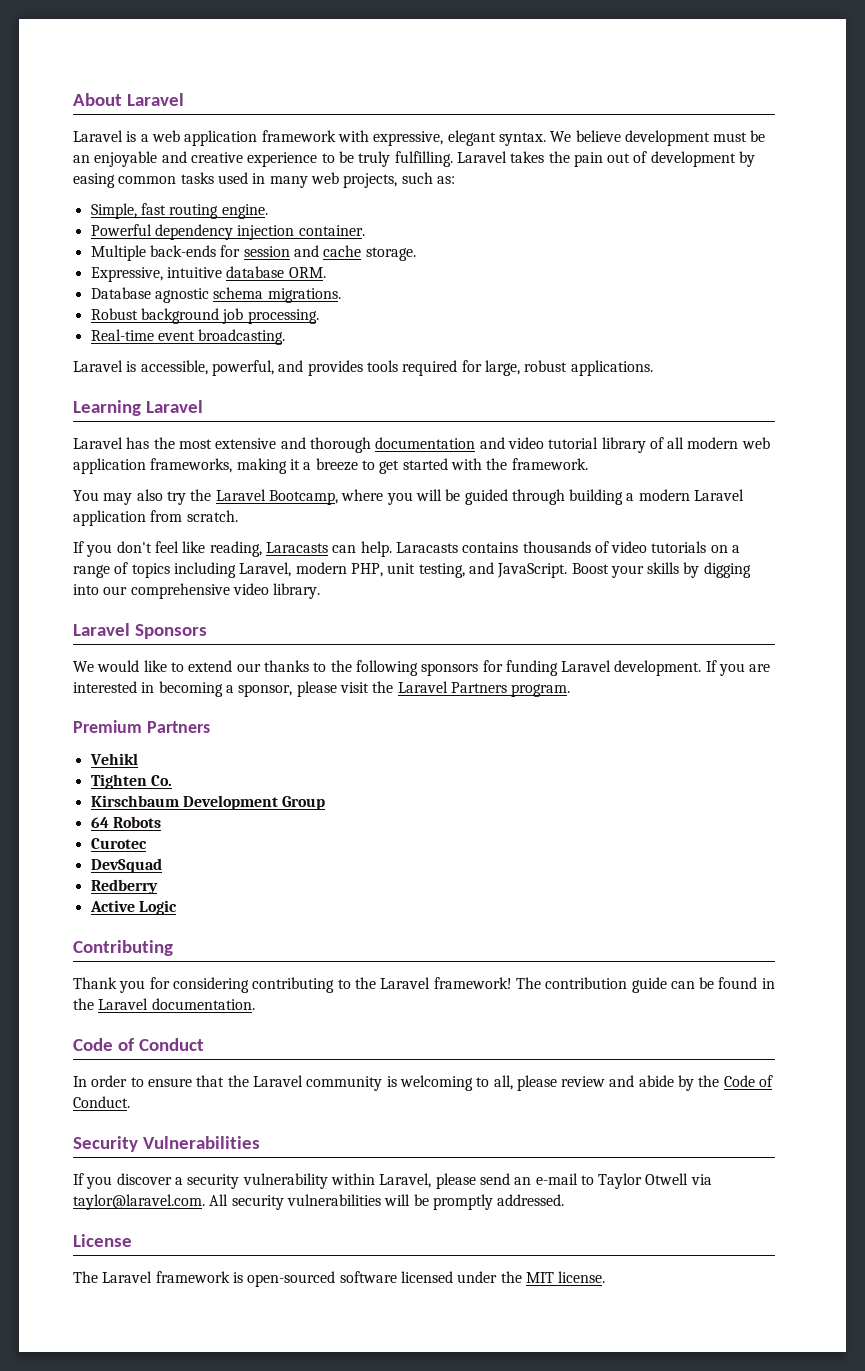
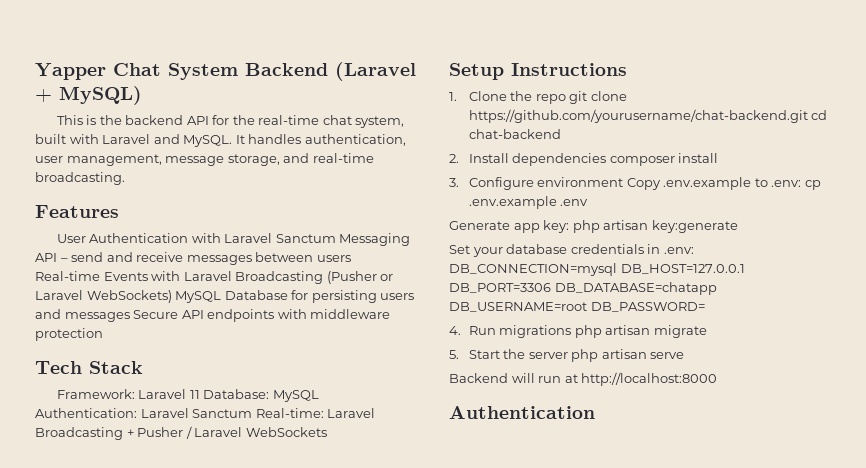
- About Laravel
- Laravel is a web application framework with expressive, elegant syntax. We believe development must be an enjoyable and creative experience to be truly fulfilling. Laravel takes the pain out of development by easing common tasks used in many web projects, such as:
- Simple, fast routing engine.
- Powerful dependency injection container.
- Multiple back-ends for session and cache storage.
- Expressive, intuitive database ORM.
- Database agnostic schema migrations.
- Robust background job processing.
- Real-time event broadcasting.
- Laravel is accessible, powerful, and provides tools required for large, robust applications.
- Learning Laravel
- Laravel has the most extensive and thorough documentation and video tutorial library of all modern web application frameworks, making it a breeze to get started with the framework.
- You may also try the Laravel Bootcamp, where you will be guided through building a modern Laravel application from scratch.
- If you don't feel like reading, Laracasts can help. Laracasts contains thousands of video tutorials on a range of topics including Laravel, modern PHP, unit testing, and JavaScript. Boost your skills by digging into our comprehensive video library.
- Laravel Sponsors
- We would like to extend our thanks to the following sponsors for funding Laravel development. If you are interested in becoming a sponsor, please visit the Laravel Partners program.
- Premium Partners
- Vehikl
- Tighten Co.
- Kirschbaum Development Group
- 64 Robots
- Curotec
- DevSquad
- Redberry
- Active Logic
- Contributing
- Thank you for considering contributing to the Laravel framework! The contribution guide can be found in the Laravel documentation.
- Code of Conduct
- In order to ensure that the Laravel community is welcoming to all, please review and abide by the Code of Conduct.
- Security Vulnerabilities
- If you discover a security vulnerability within Laravel, please send an e-mail to Taylor Otwell via taylor@laravel.com. All security vulnerabilities will be promptly addressed.
- License
- The Laravel framework is open-sourced software licensed under the MIT license.
+ Yapper Chat System Backend (Laravel + MySQL)
+ This is the backend API for the real-time chat system, built with Laravel and MySQL. It handles authentication, user management, message storage, and real-time broadcasting.
+ Features
+ User Authentication with Laravel Sanctum Messaging API – send and receive messages between users Real-time Events with Laravel Broadcasting (Pusher or Laravel WebSockets) MySQL Database for persisting users and messages Secure API endpoints with middleware protection
+ Tech Stack
+ Framework: Laravel 11 Database: MySQL Authentication: Laravel Sanctum Real-time: Laravel Broadcasting + Pusher / Laravel WebSockets
+ Setup Instructions
+ 1. Clone the repo git clone https://github.com/yourusername/chat-backend.git cd chat-backend
+ 2. Install dependencies composer install
+ 3. Configure environment Copy .env.example to .env: cp .env.example .env
+ Generate app key: php artisan key:generate
+ Set your database credentials in .env: DB_CONNECTION=mysql DB_HOST=127.0.0.1 DB_PORT=3306 DB_DATABASE=chatapp DB_USERNAME=root DB_PASSWORD=
+ 4. Run migrations php artisan migrate
+ 5. Start the server php artisan serve
+ Backend will run at http://localhost:8000
+ Authentication

